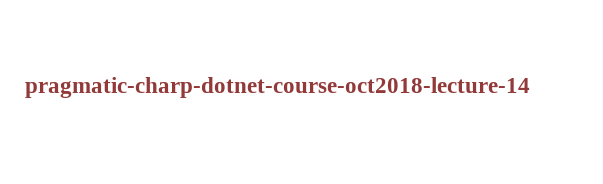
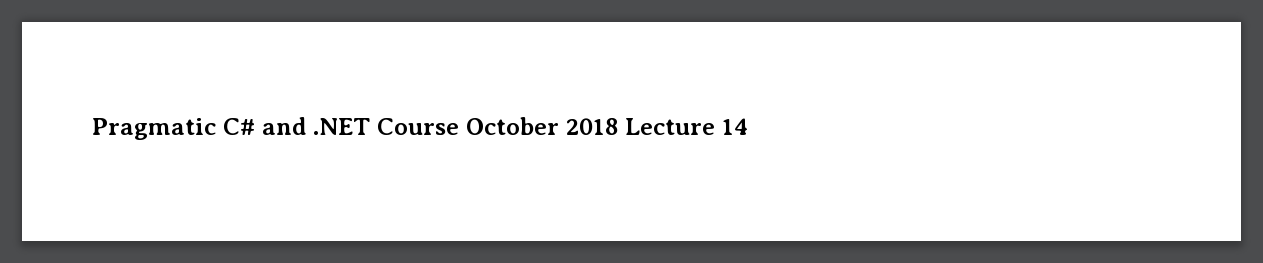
- pragmatic-charp-dotnet-course-oct2018-lecture-14
+ Pragmatic C# and .NET Course October 2018 Lecture 14

